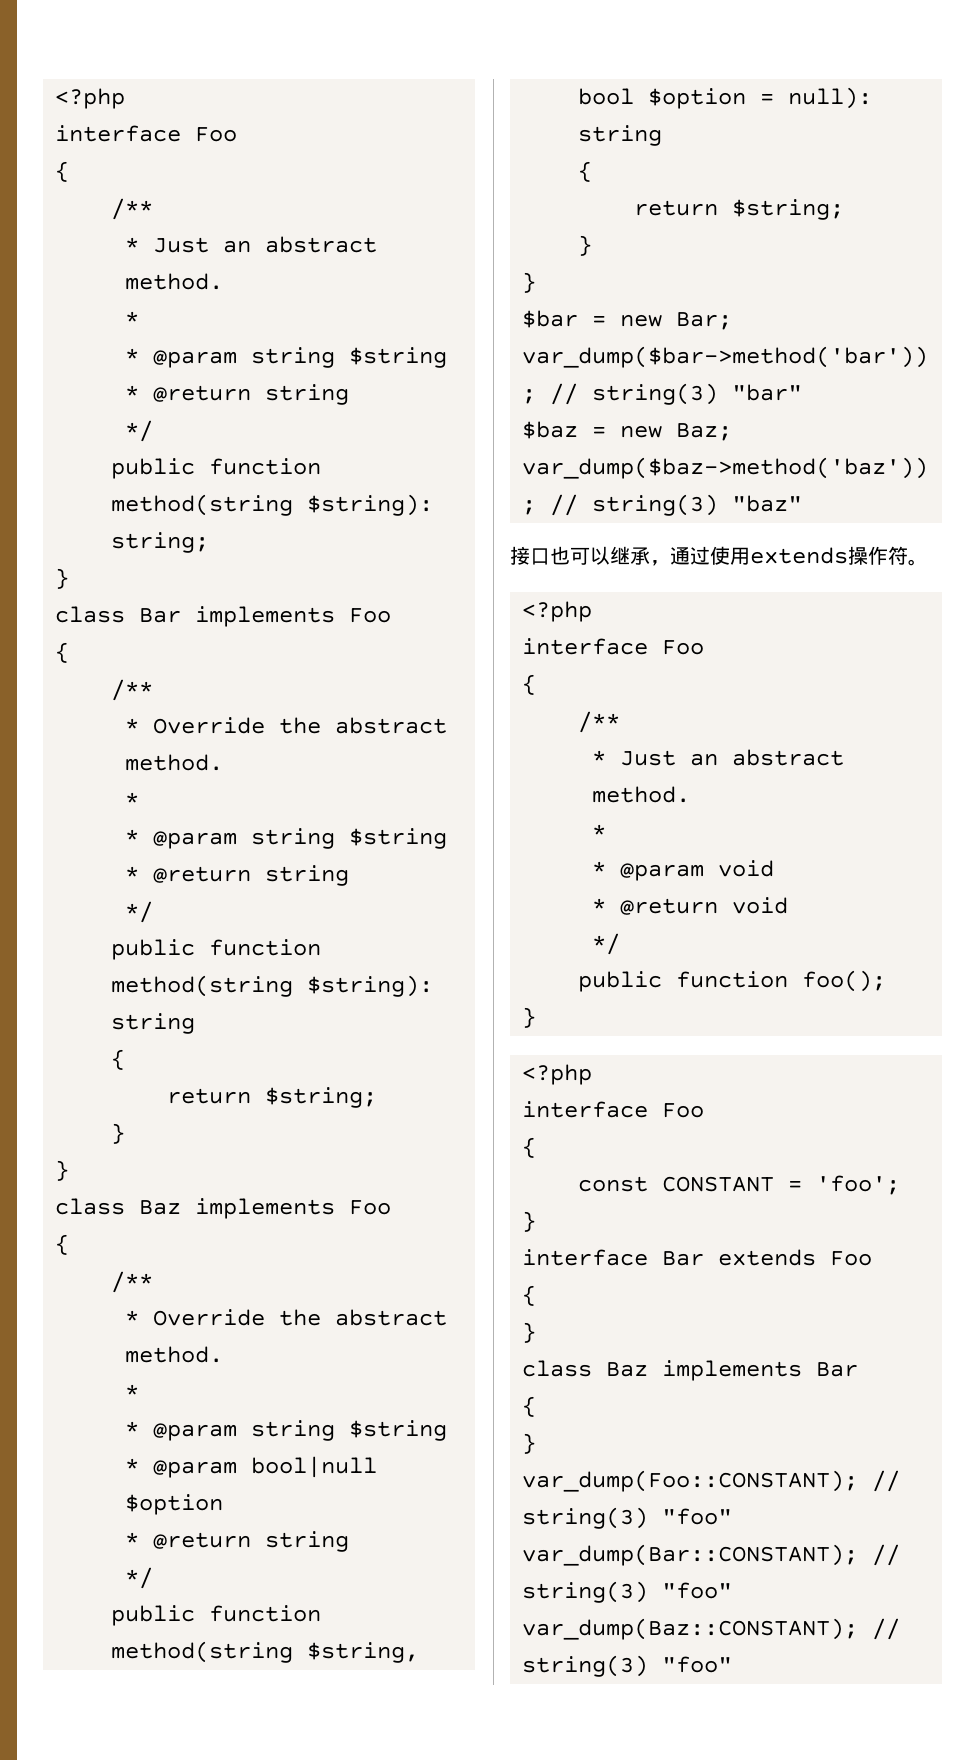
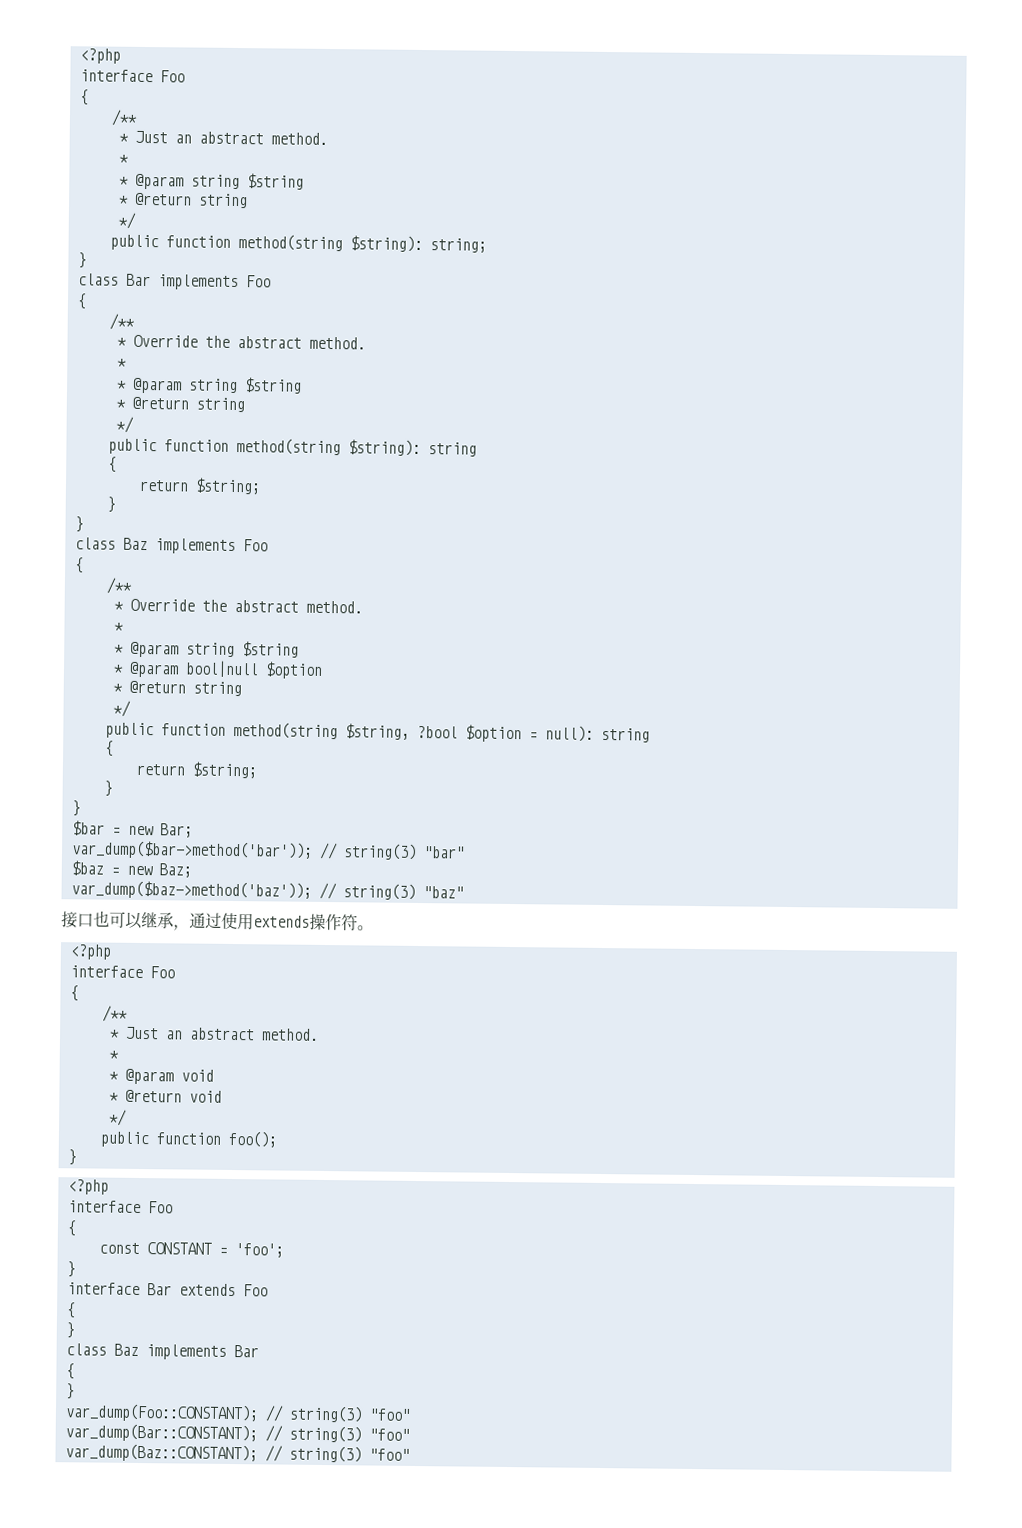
- public function method(string $string, bool $option = null): string
+ public function method(string $string, ?bool $option = null): string

